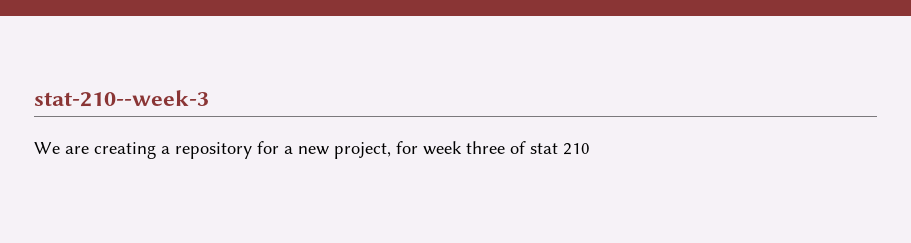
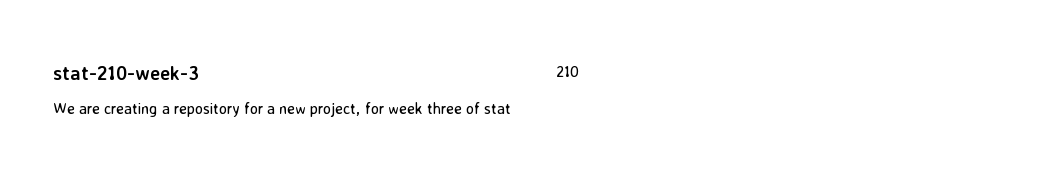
- stat-210--week-3
+ stat-210-week-3

